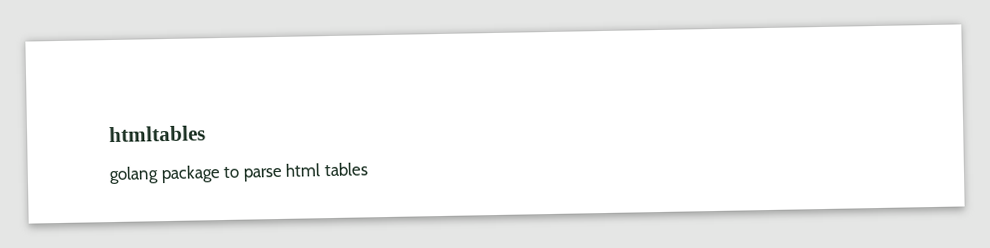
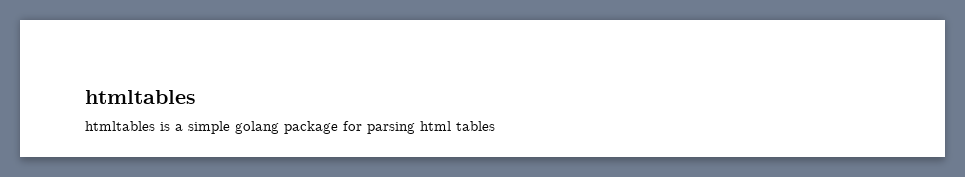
- golang package to parse html tables
+ htmltables is a simple golang package for parsing html tables

